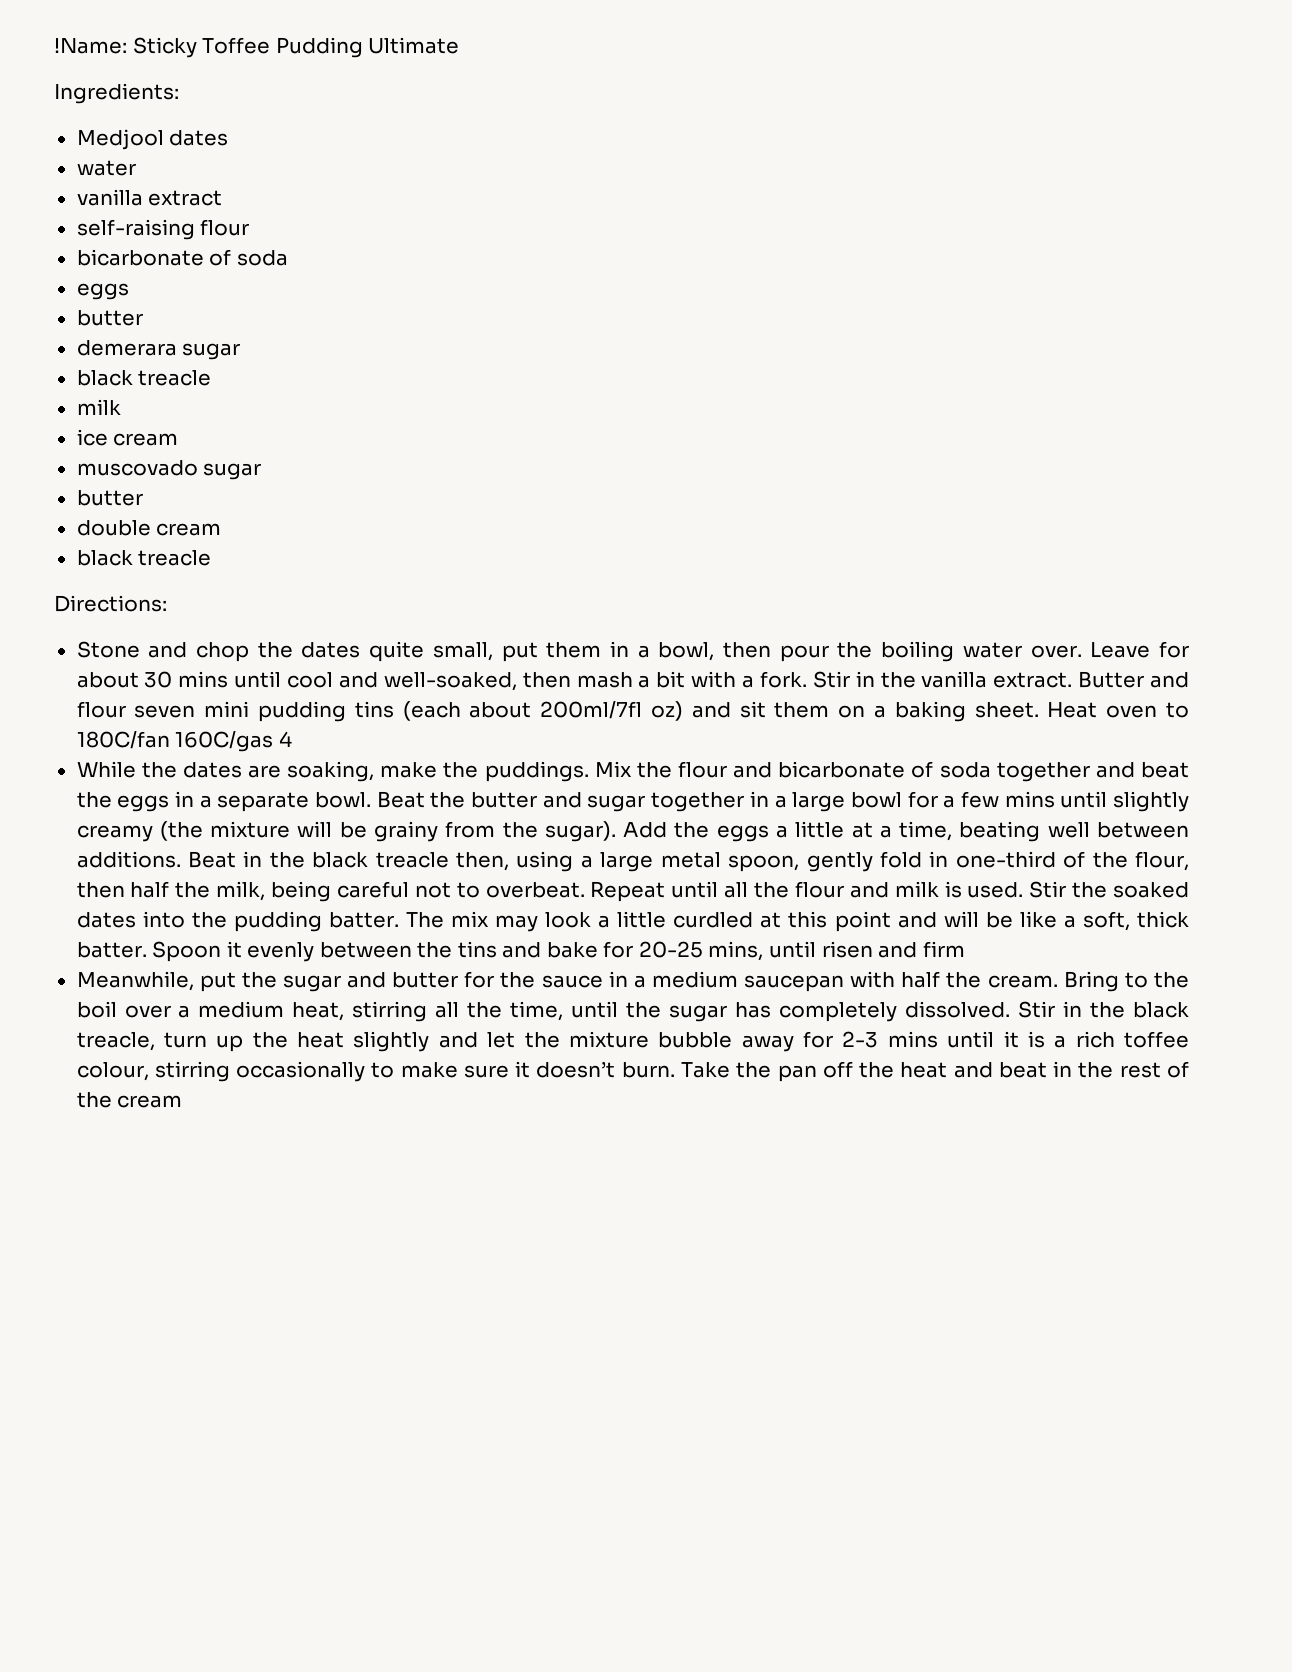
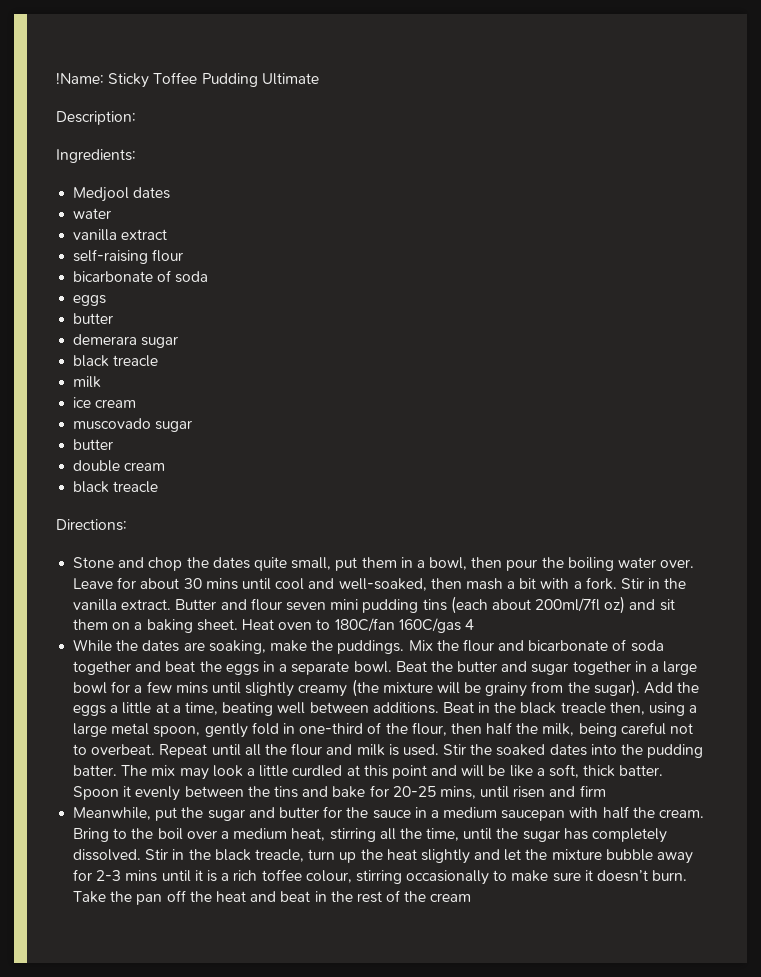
+ Description:

